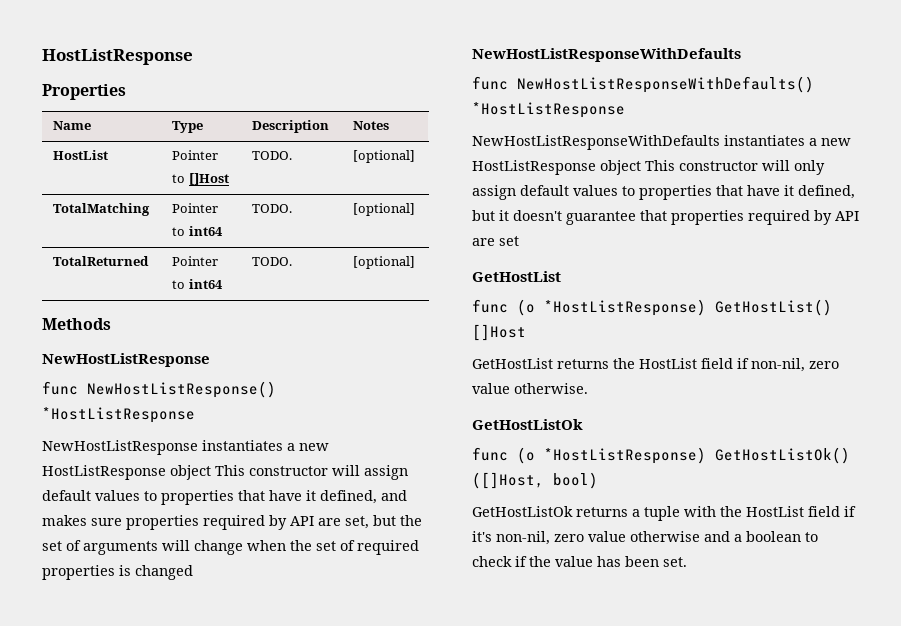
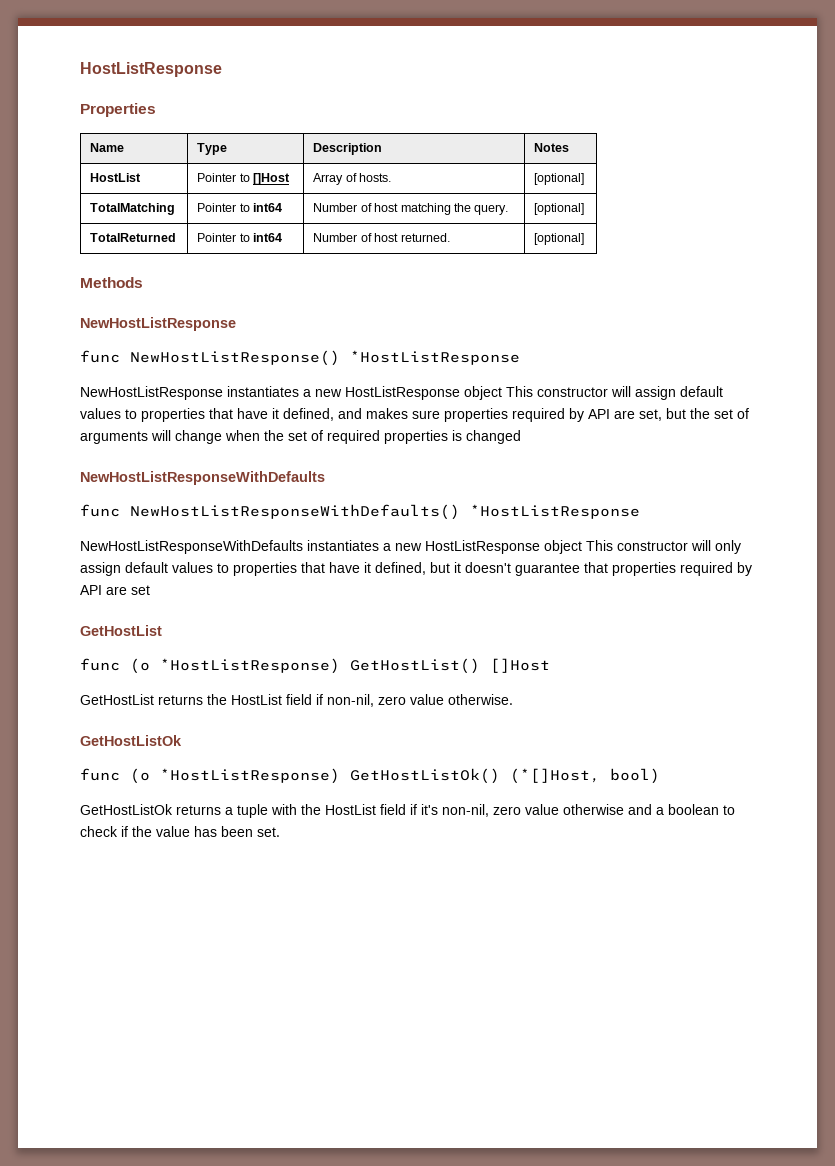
- HostList | Pointer to []Host | TODO. | [optional]
+ HostList | Pointer to []Host | Array of hosts. | [optional]
- TotalMatching | Pointer to int64 | TODO. | [optional]
+ TotalMatching | Pointer to int64 | Number of host matching the query. | [optional]
- TotalReturned | Pointer to int64 | TODO. | [optional]
+ TotalReturned | Pointer to int64 | Number of host returned. | [optional]
- func (o *HostListResponse) GetHostListOk() ([]Host, bool)
+ func (o *HostListResponse) GetHostListOk() (*[]Host, bool)

